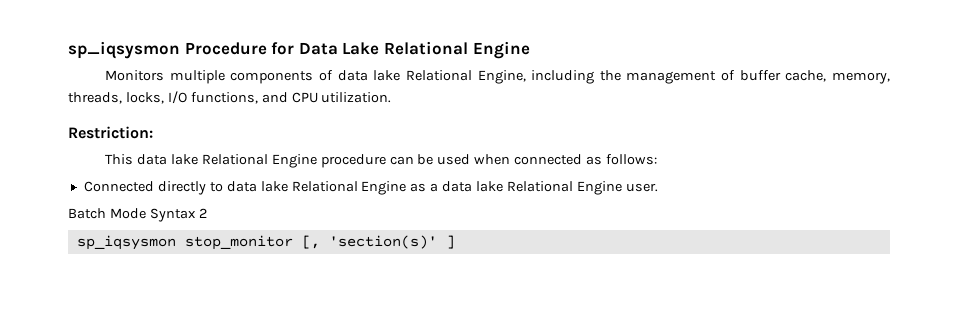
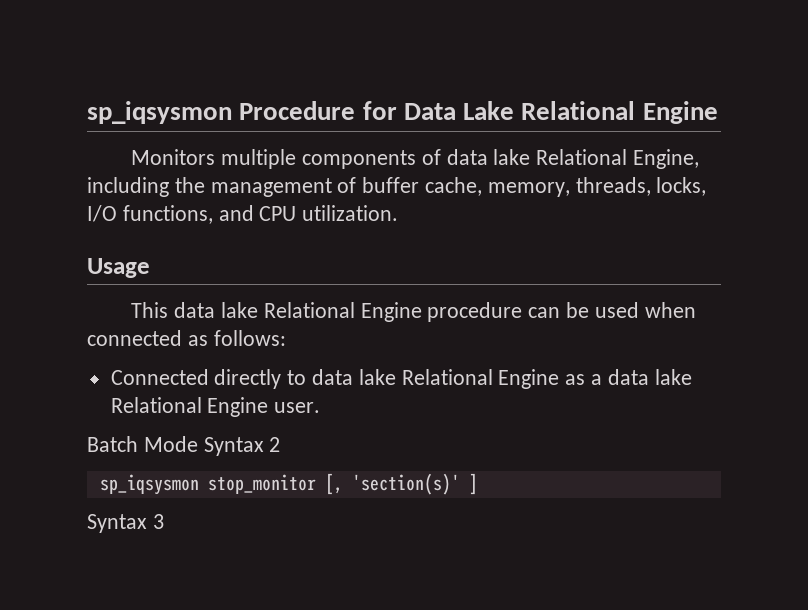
- Restriction:
+ Usage
+ Syntax 3

